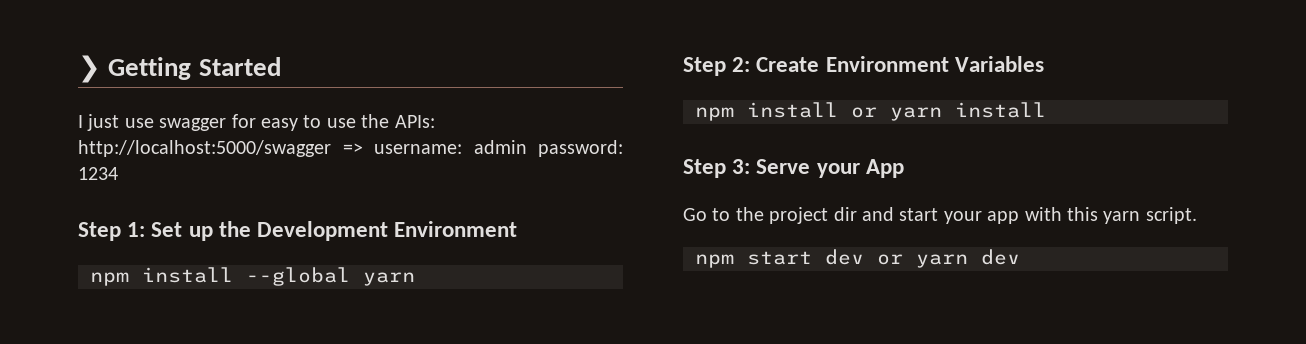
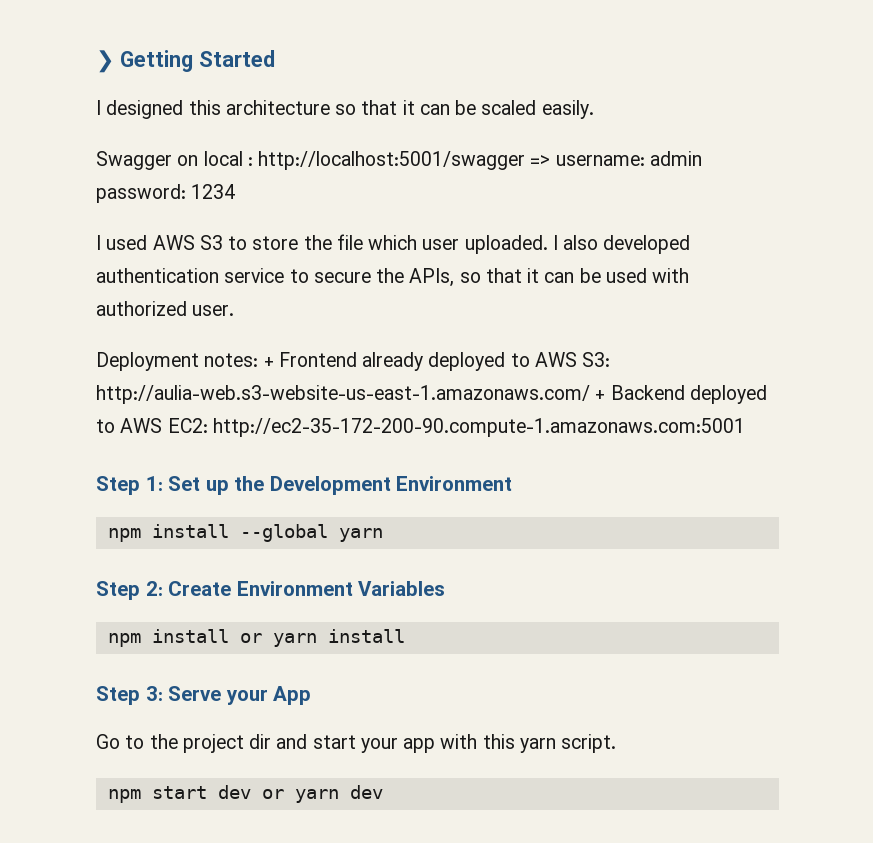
- I just use swagger for easy to use the APIs: http://localhost:5000/swagger => username: admin password: 1234
+ I designed this architecture so that it can be scaled easily.
+ Swagger on local : http://localhost:5001/swagger => username: admin password: 1234
+ I used AWS S3 to store the file which user uploaded. I also developed authentication service to secure the APIs, so that it can be used with authorized user.
+ Deployment notes: + Frontend already deployed to AWS S3: http://aulia-web.s3-website-us-east-1.amazonaws.com/ + Backend deployed to AWS EC2: http://ec2-35-172-200-90.compute-1.amazonaws.com:5001

